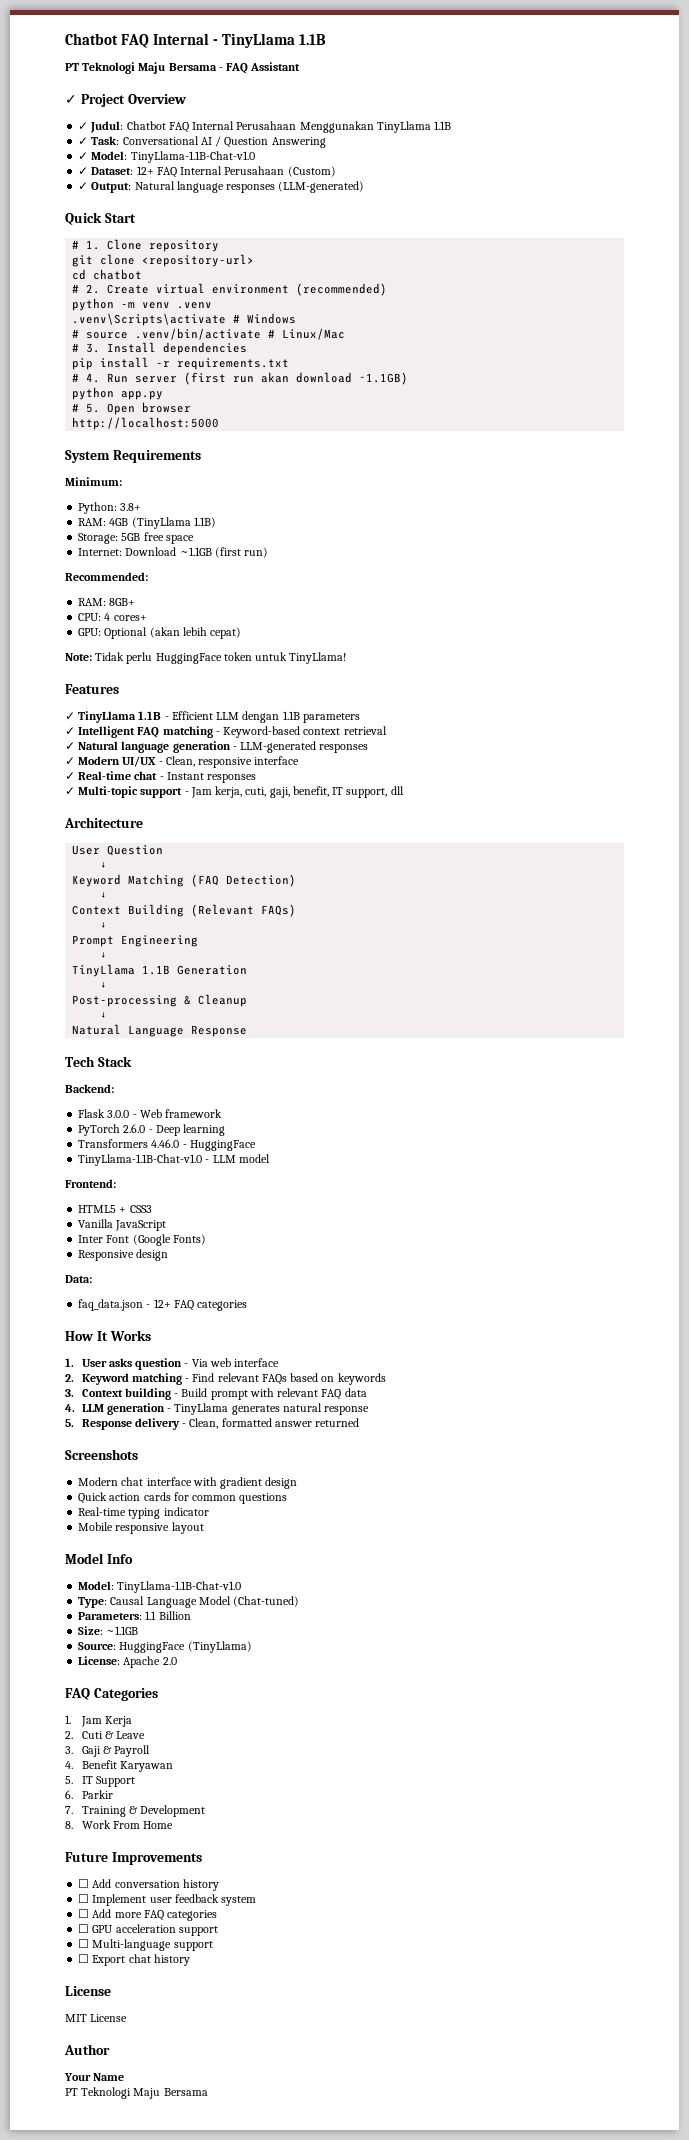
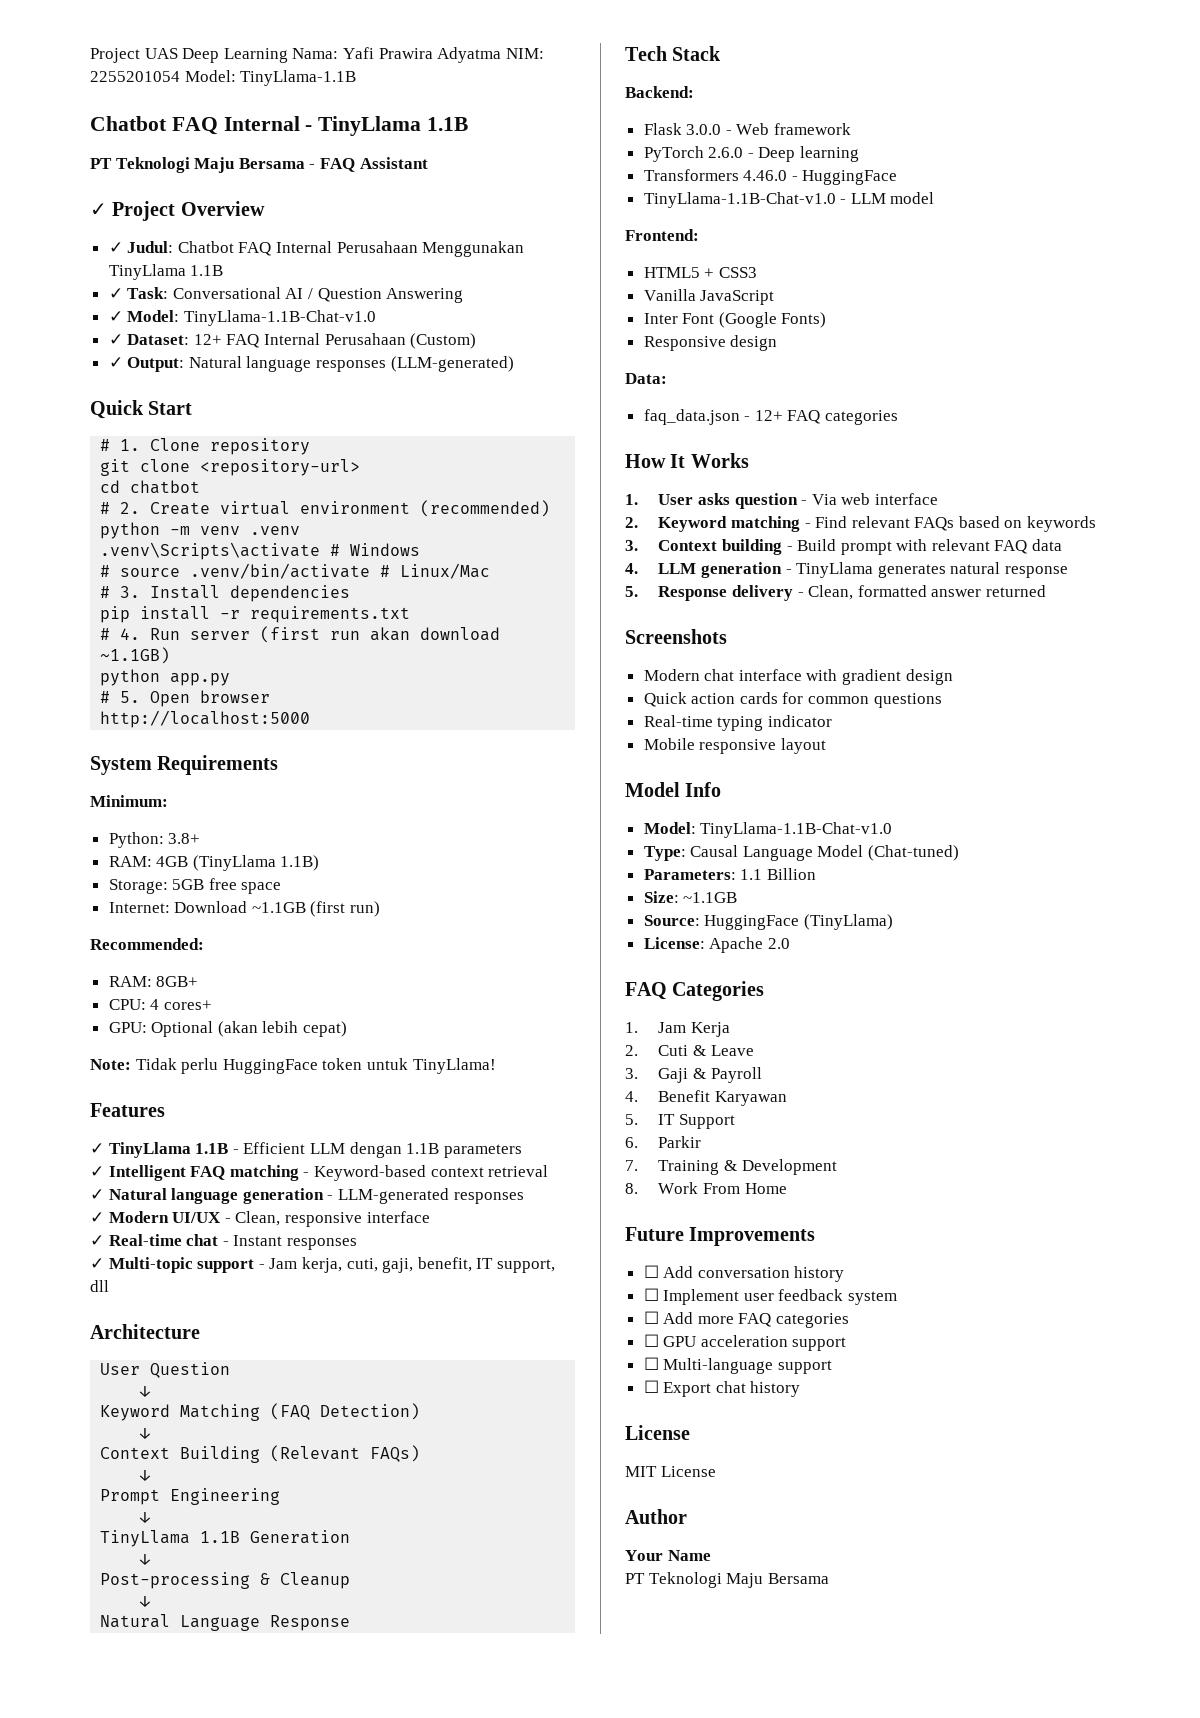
+ Project UAS Deep Learning Nama: Yafi Prawira Adyatma NIM: 2255201054 Model: TinyLlama-1.1B

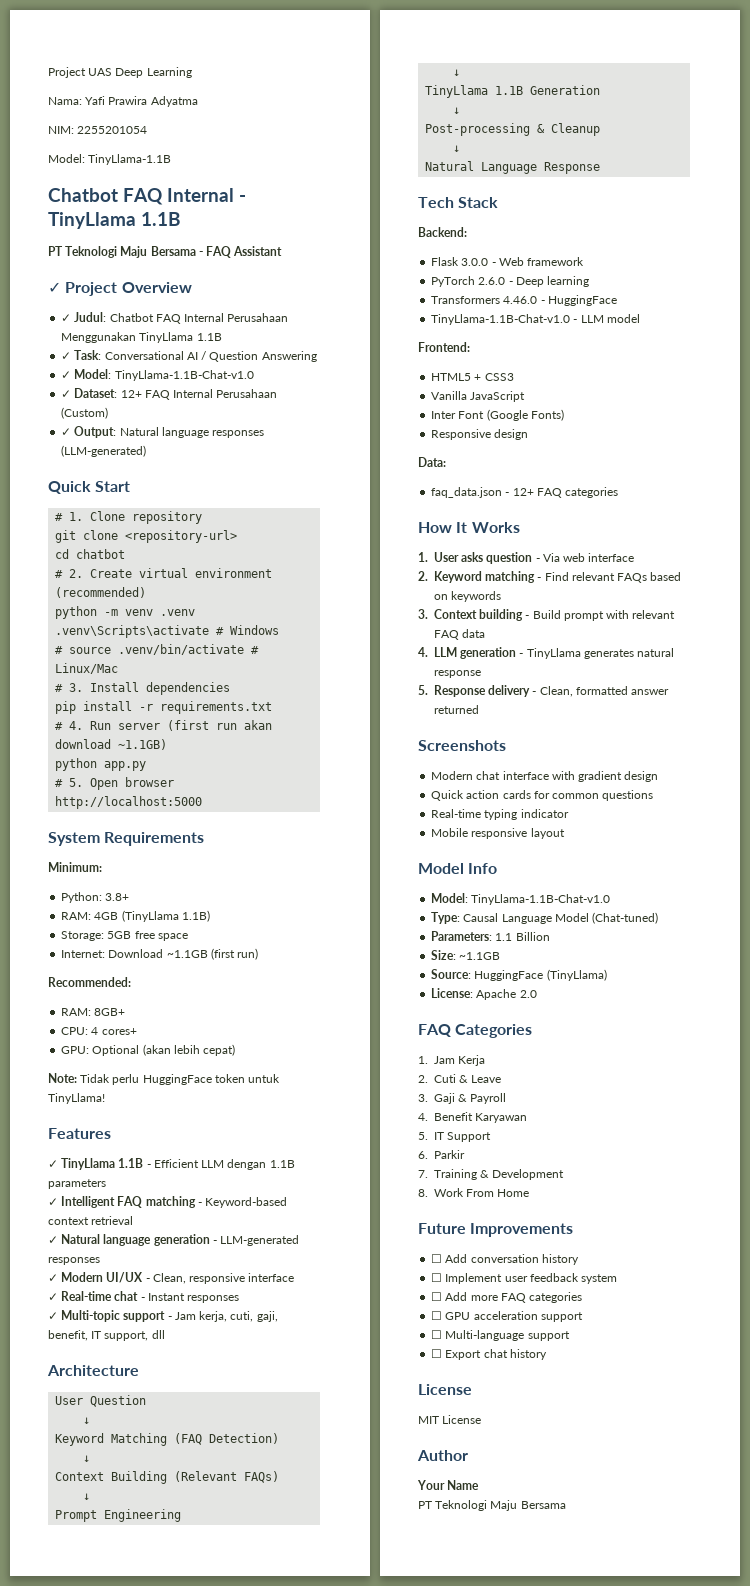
- Project UAS Deep Learning Nama: Yafi Prawira Adyatma NIM: 2255201054 Model: TinyLlama-1.1B
+ Project UAS Deep Learning
+ Nama: Yafi Prawira Adyatma
+ NIM: 2255201054
+ Model: TinyLlama-1.1B

